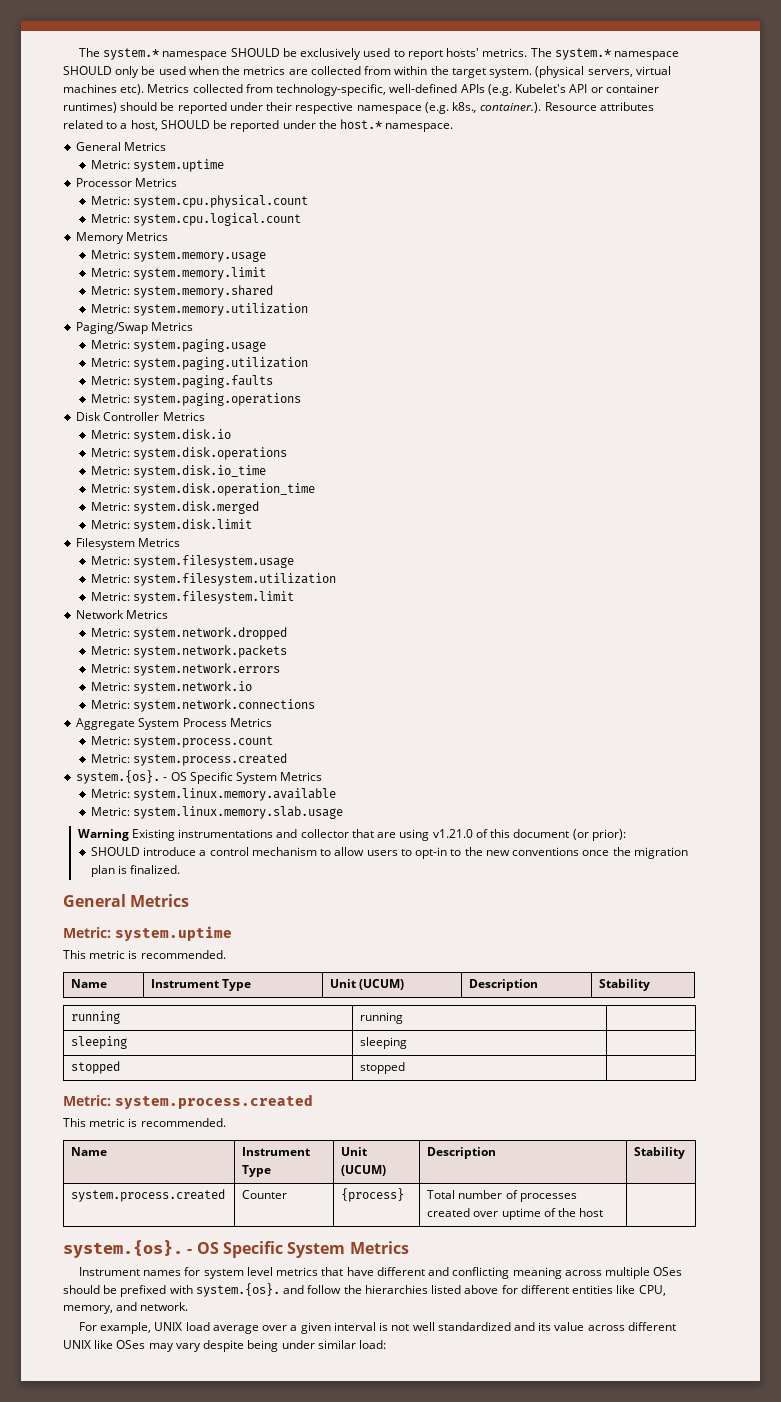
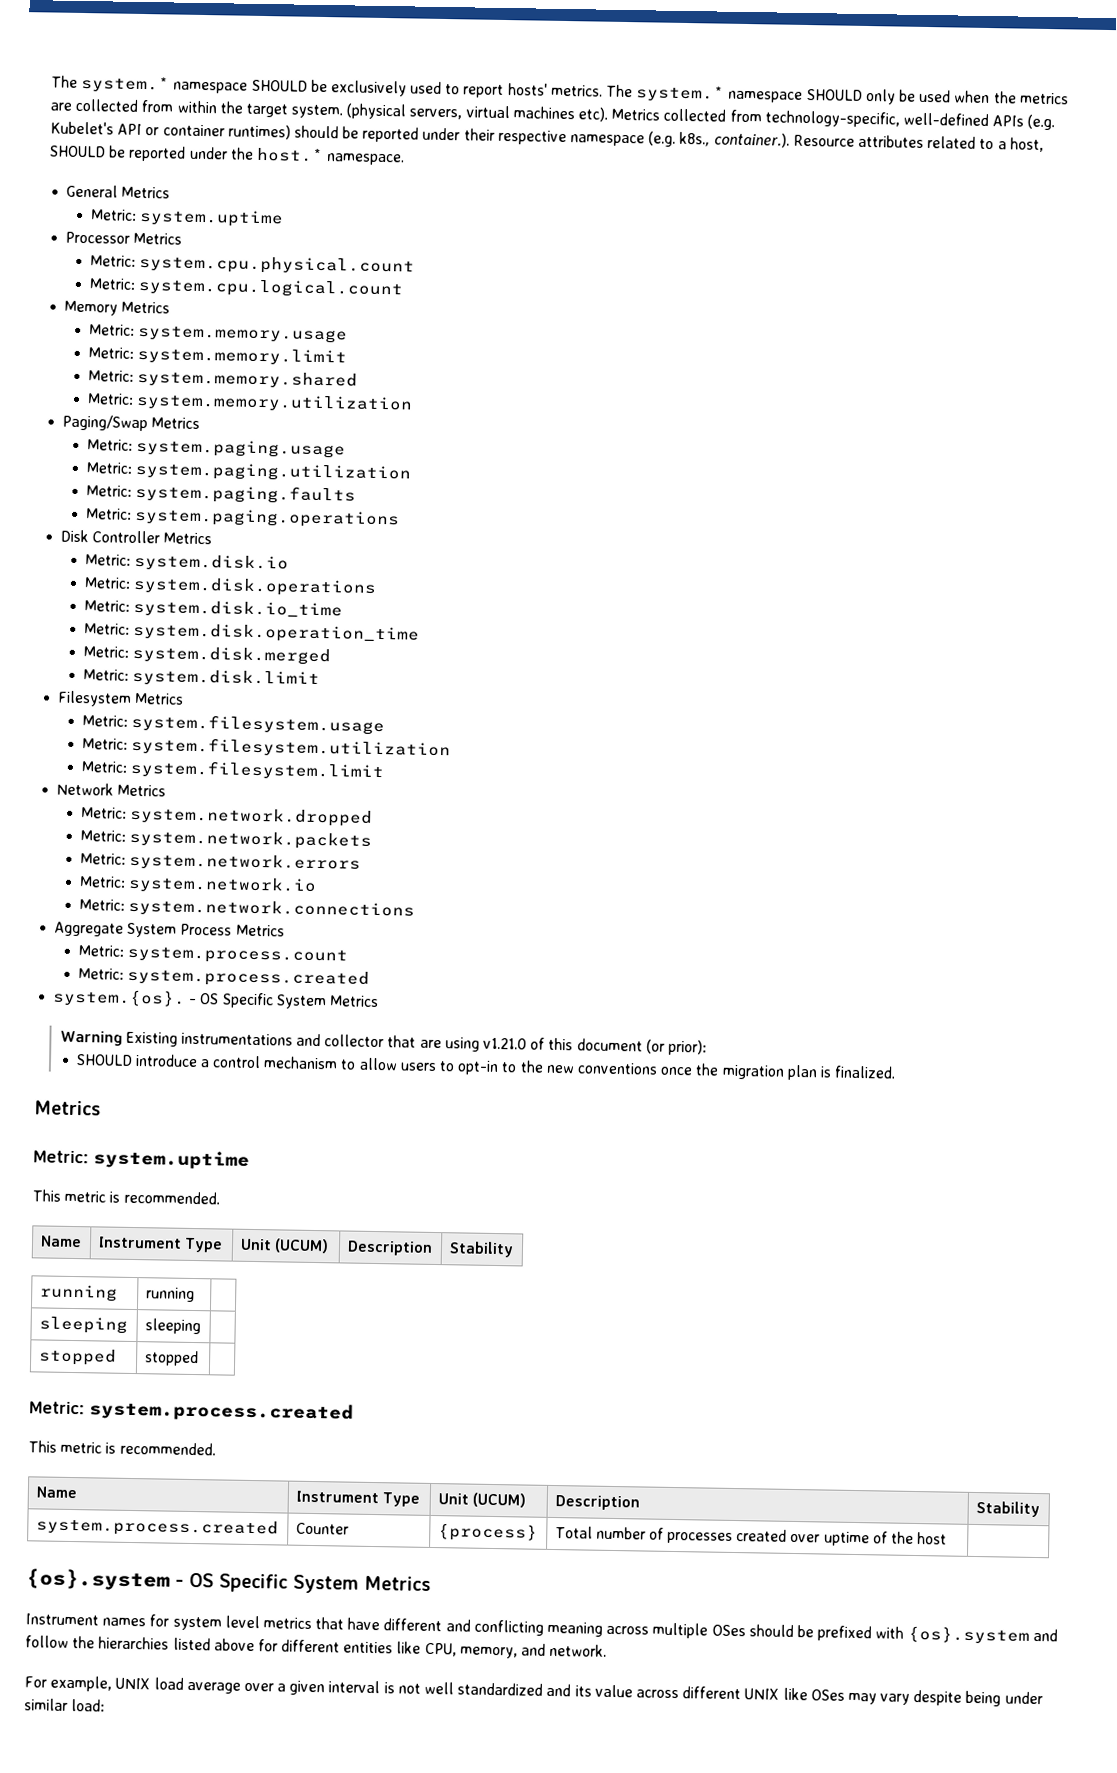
- Metric: system.linux.memory.available
- Metric: system.linux.memory.slab.usage
  SHOULD introduce a control mechanism to allow users to opt-in to the new conventions once the migration plan is finalized.
- General Metrics
+ Metrics
  system.process.created | Counter | {process} | Total number of processes created over uptime of the host |
- system.{os}. - OS Specific System Metrics
+ {os}.system - OS Specific System Metrics
- Instrument names for system level metrics that have different and conflicting meaning across multiple OSes should be prefixed with system.{os}. and follow the hierarchies listed above for different entities like CPU, memory, and network.
+ Instrument names for system level metrics that have different and conflicting meaning across multiple OSes should be prefixed with {os}.system and follow the hierarchies listed above for different entities like CPU, memory, and network.

